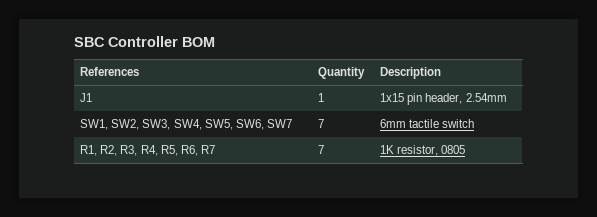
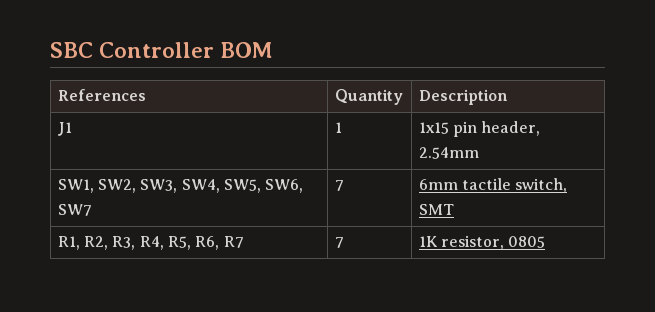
- SW1, SW2, SW3, SW4, SW5, SW6, SW7 | 7 | 6mm tactile switch
+ SW1, SW2, SW3, SW4, SW5, SW6, SW7 | 7 | 6mm tactile switch, SMT

